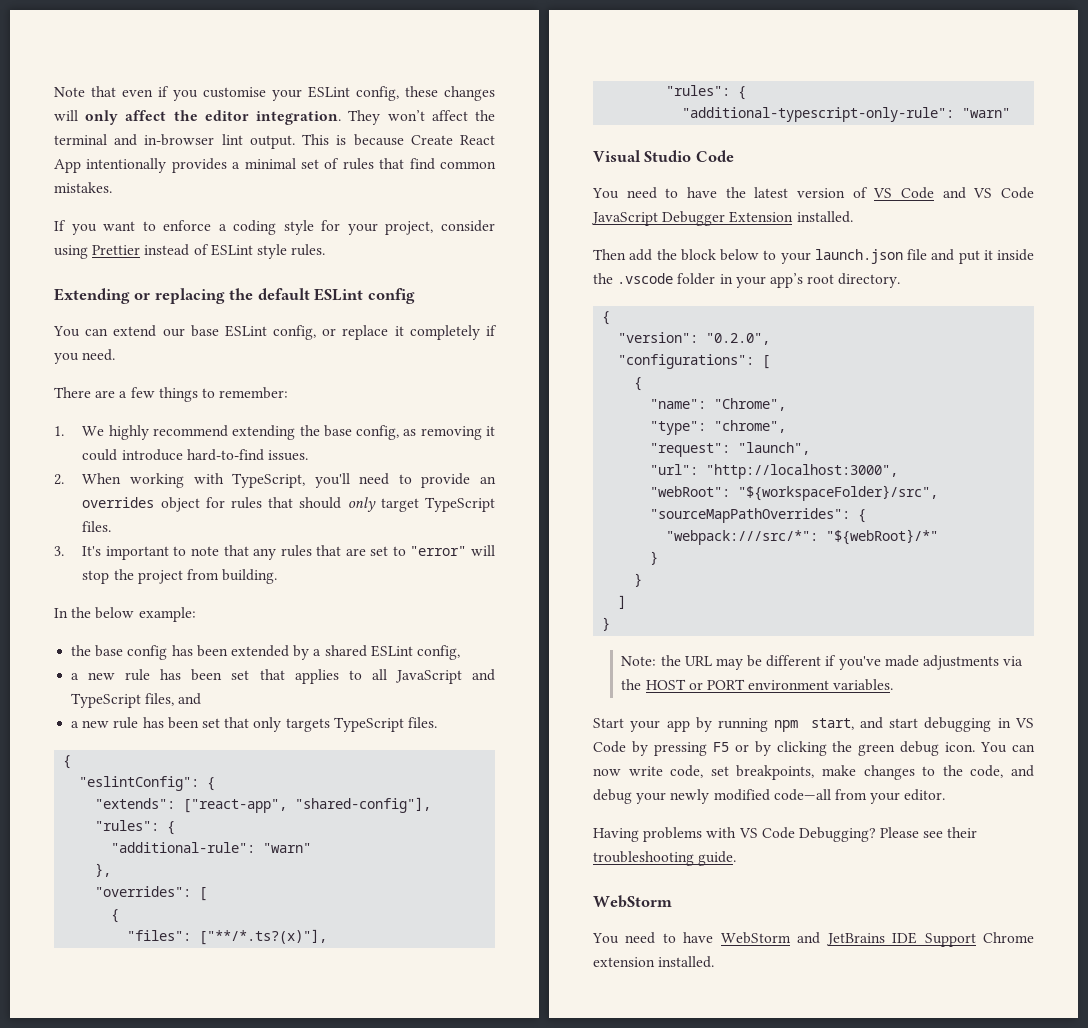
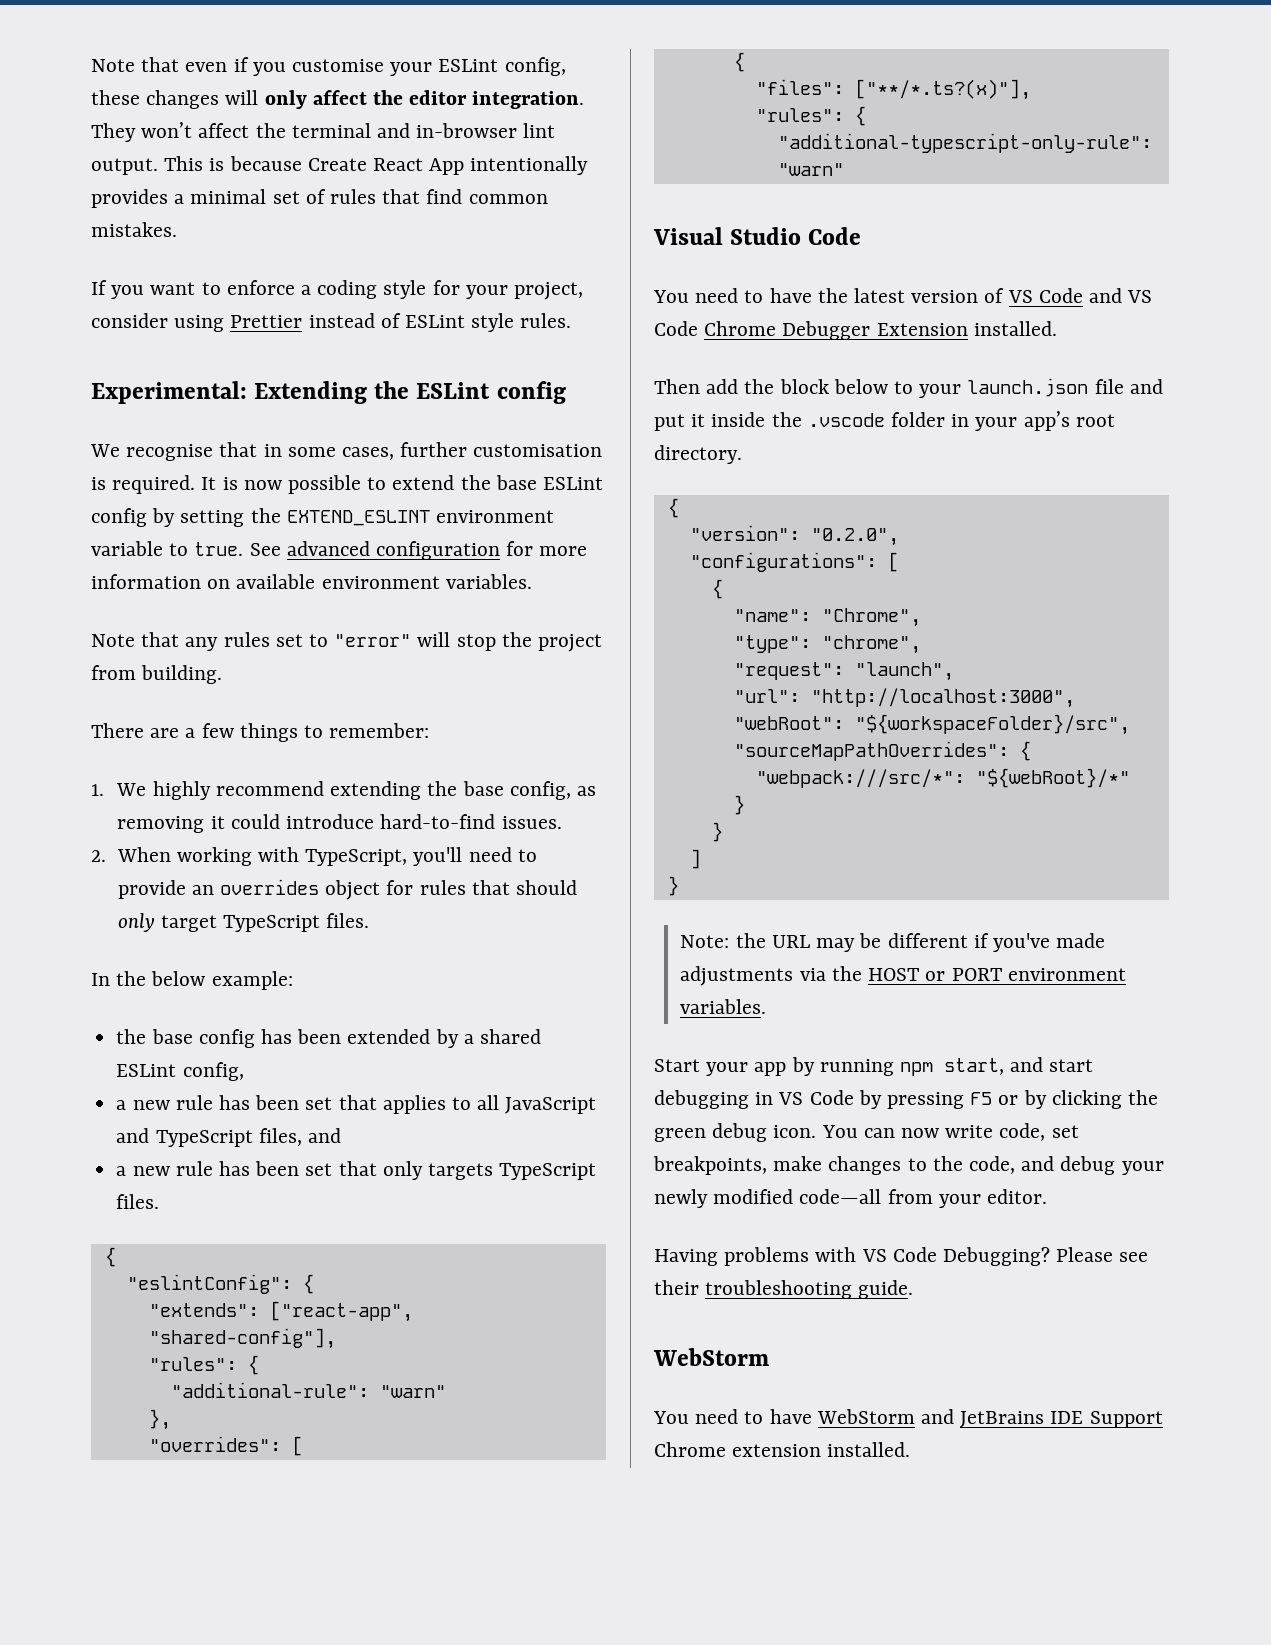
- Extending or replacing the default ESLint config
- You can extend our base ESLint config, or replace it completely if you need.
+ Experimental: Extending the ESLint config
+ We recognise that in some cases, further customisation is required. It is now possible to extend the base ESLint config by setting the EXTEND_ESLINT environment variable to true. See advanced configuration for more information on available environment variables.
+ Note that any rules set to "error" will stop the project from building.
- 3. It's important to note that any rules that are set to "error" will stop the project from building.
- You need to have the latest version of VS Code and VS Code JavaScript Debugger Extension installed.
+ You need to have the latest version of VS Code and VS Code Chrome Debugger Extension installed.

